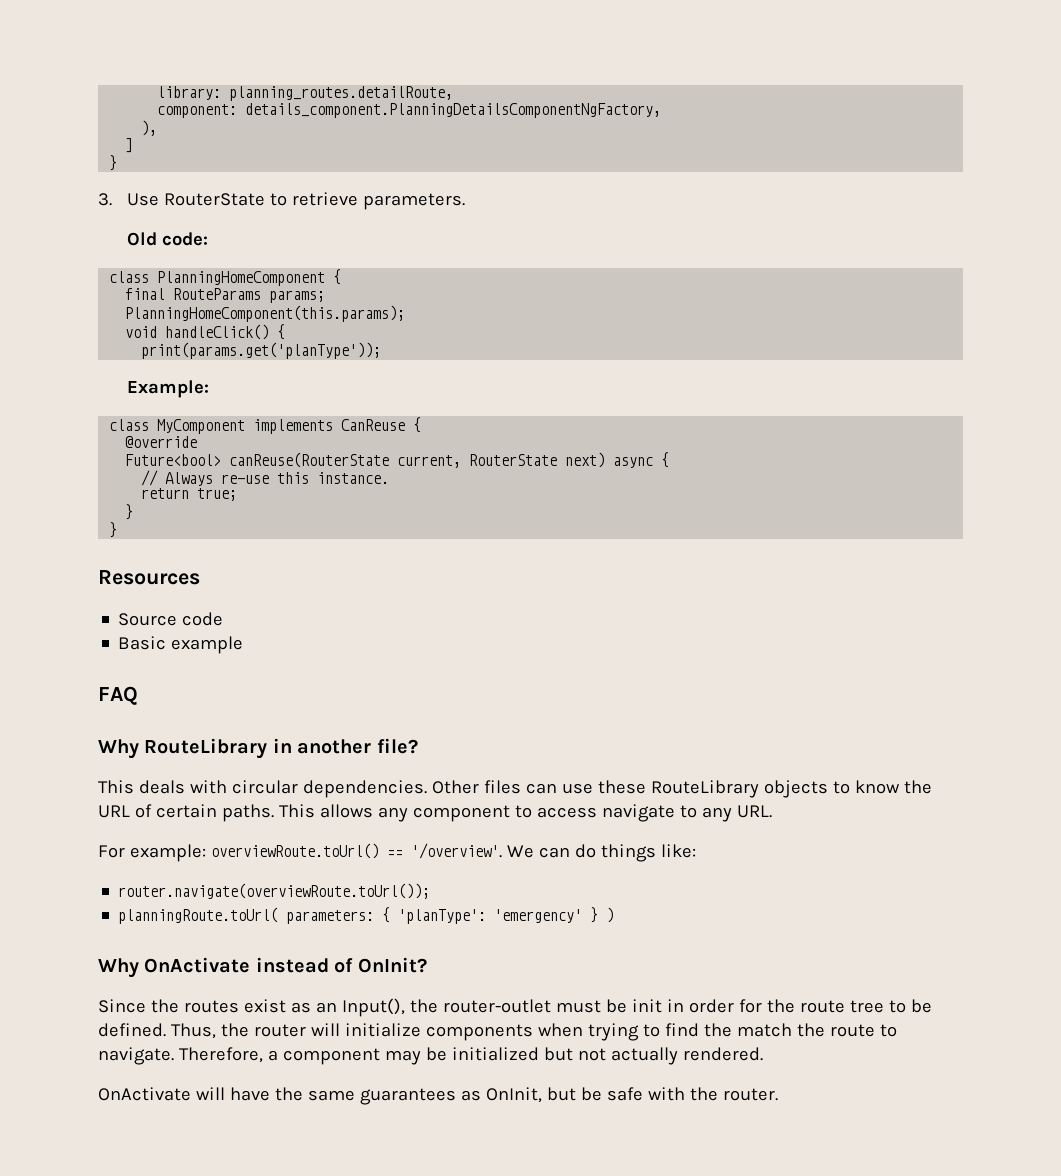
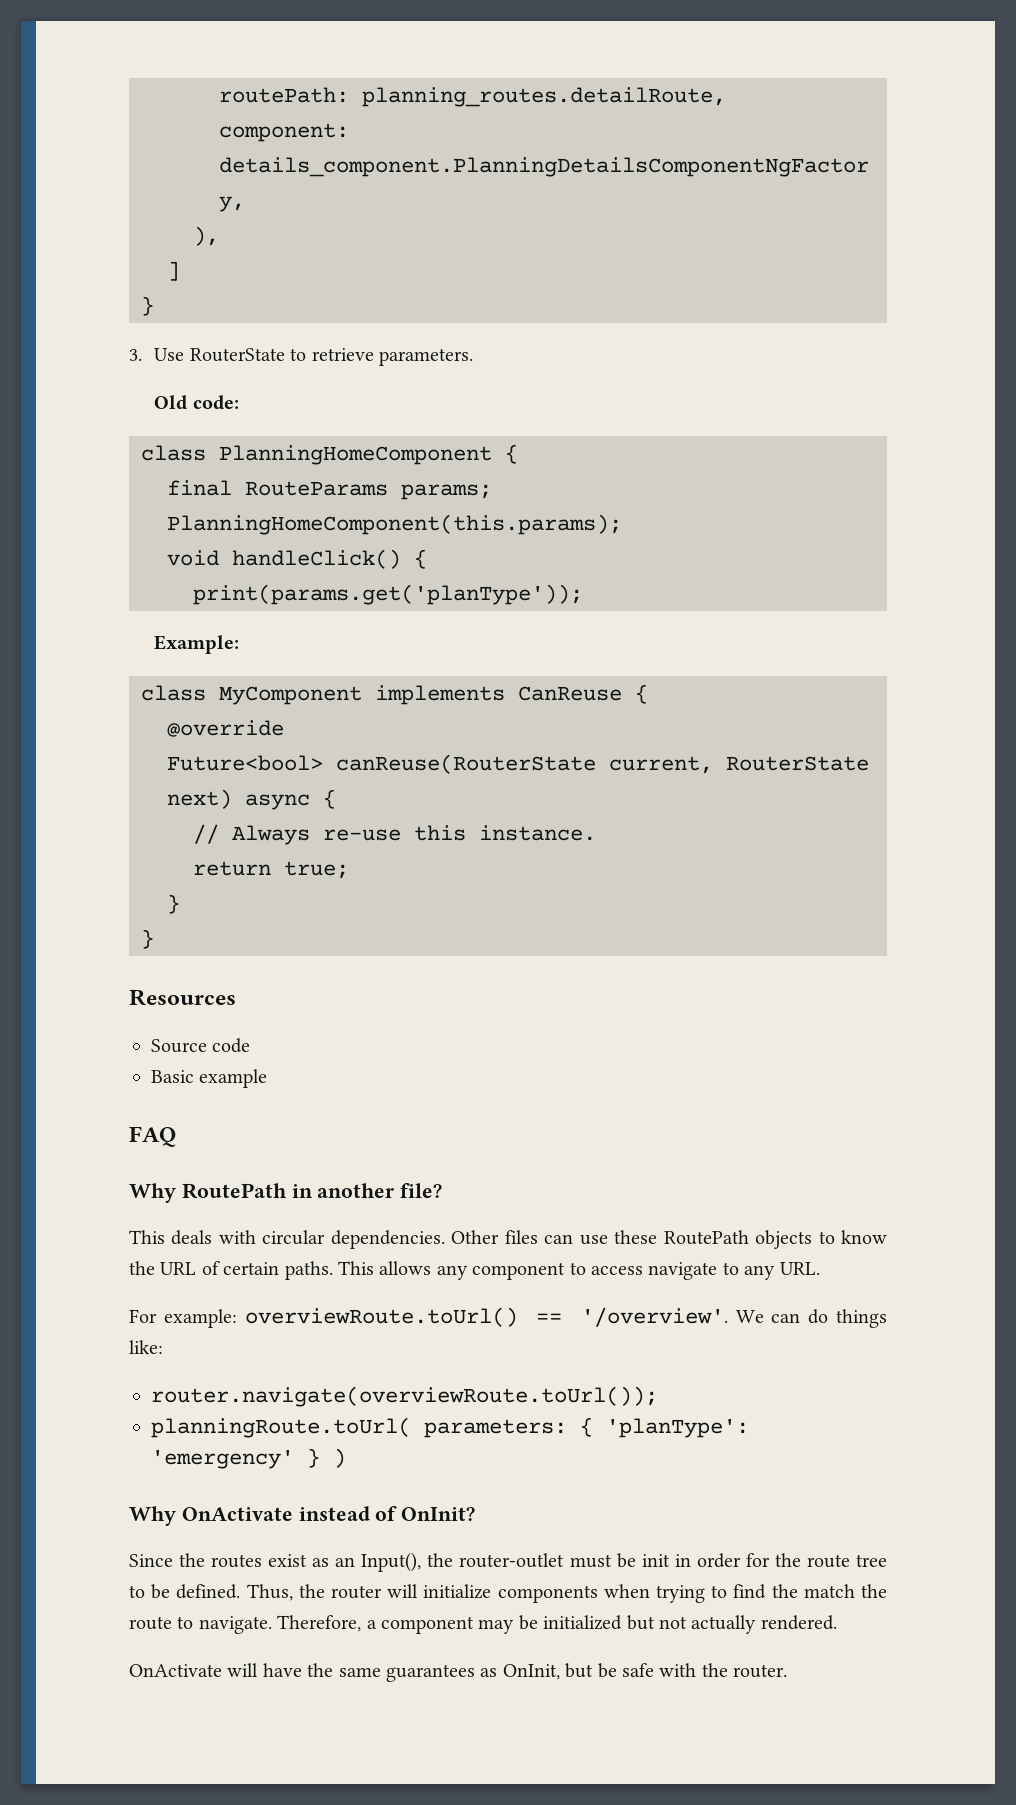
- library: planning_routes.detailRoute,
+ routePath: planning_routes.detailRoute,
- Why RouteLibrary in another file?
+ Why RoutePath in another file?
- Other files can use these RouteLibrary objects to know the URL of certain paths.
+ Other files can use these RoutePath objects to know the URL of certain paths.

